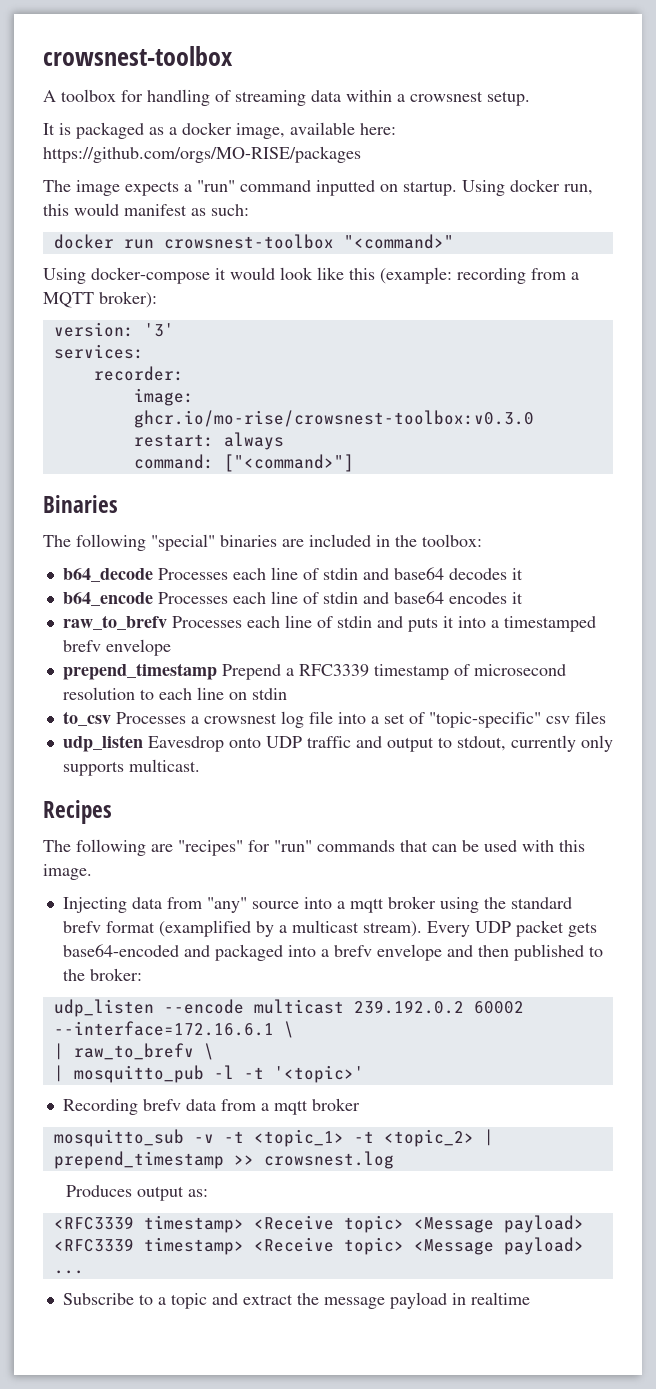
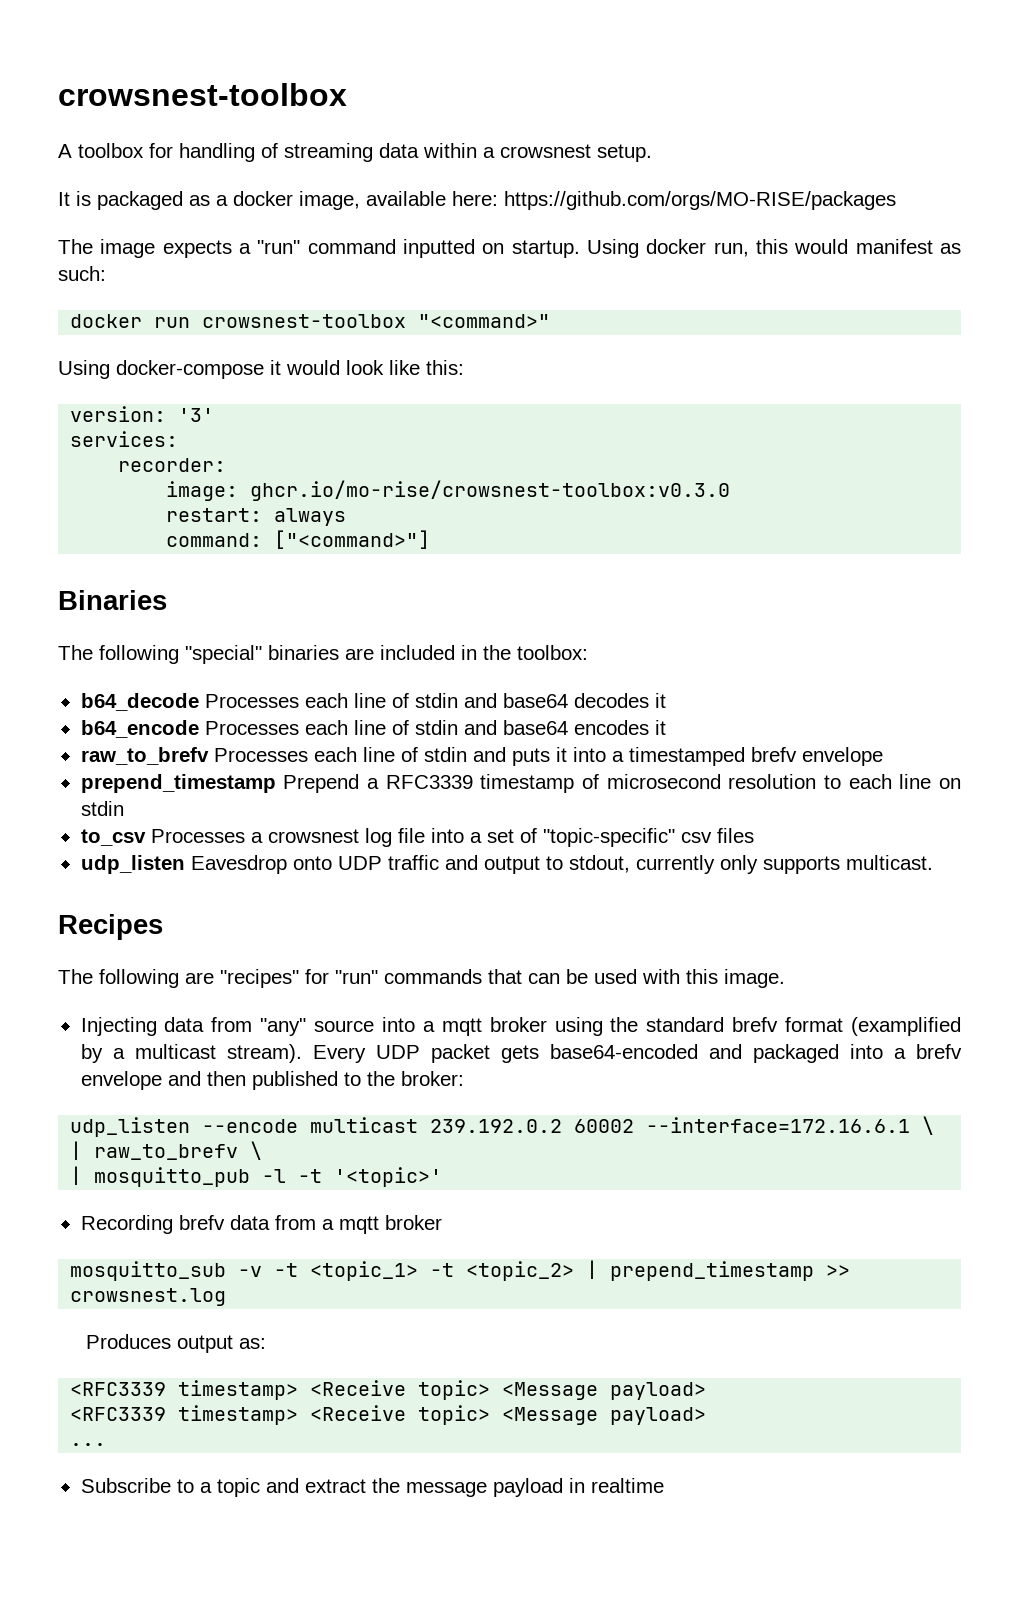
- Using docker-compose it would look like this (example: recording from a MQTT broker):
+ Using docker-compose it would look like this:

